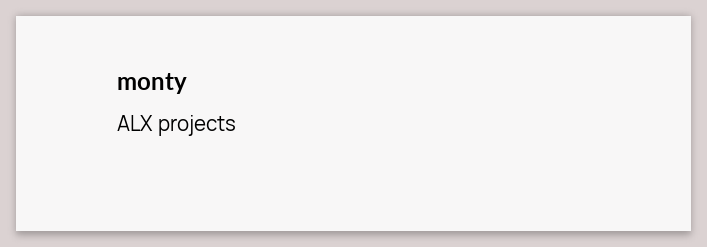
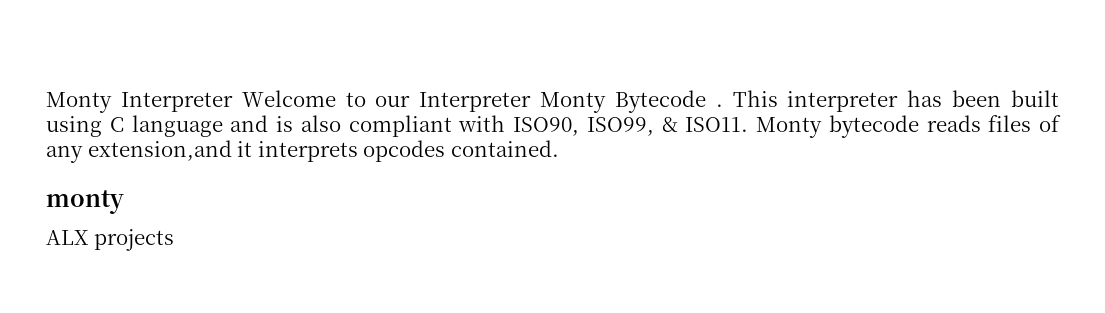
+ Monty Interpreter Welcome to our Interpreter Monty Bytecode . This interpreter has been built using C language and is also compliant with ISO90, ISO99, & ISO11. Monty bytecode reads files of any extension,and it interprets opcodes contained.

